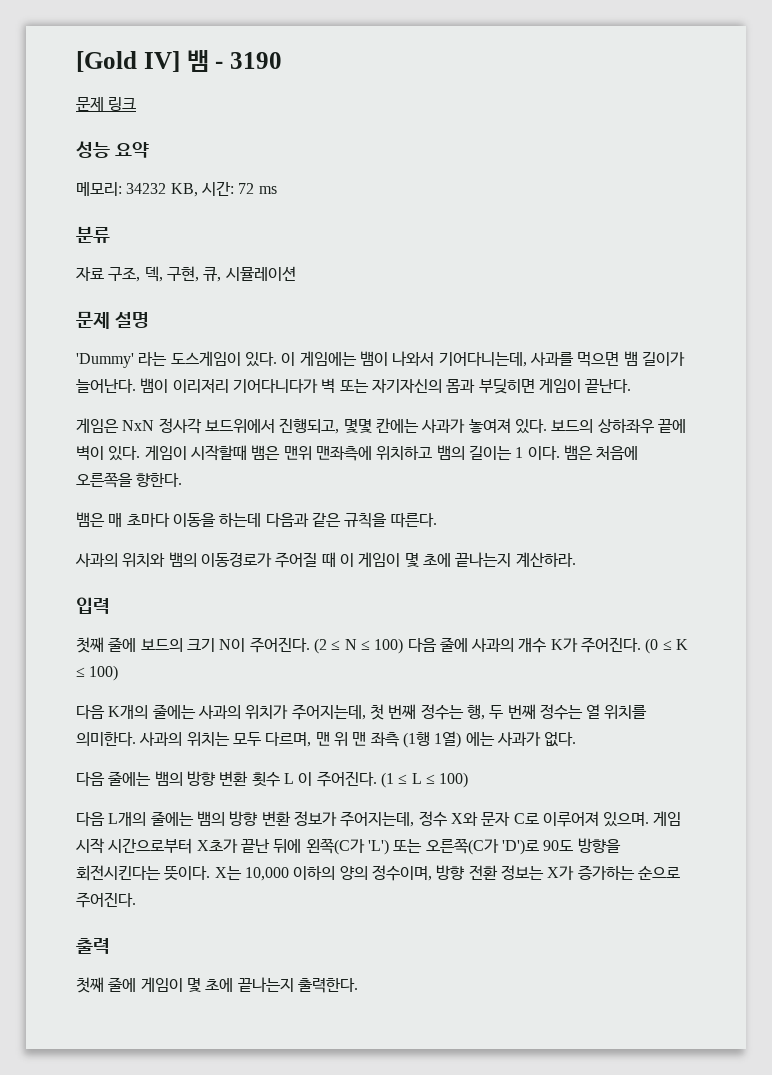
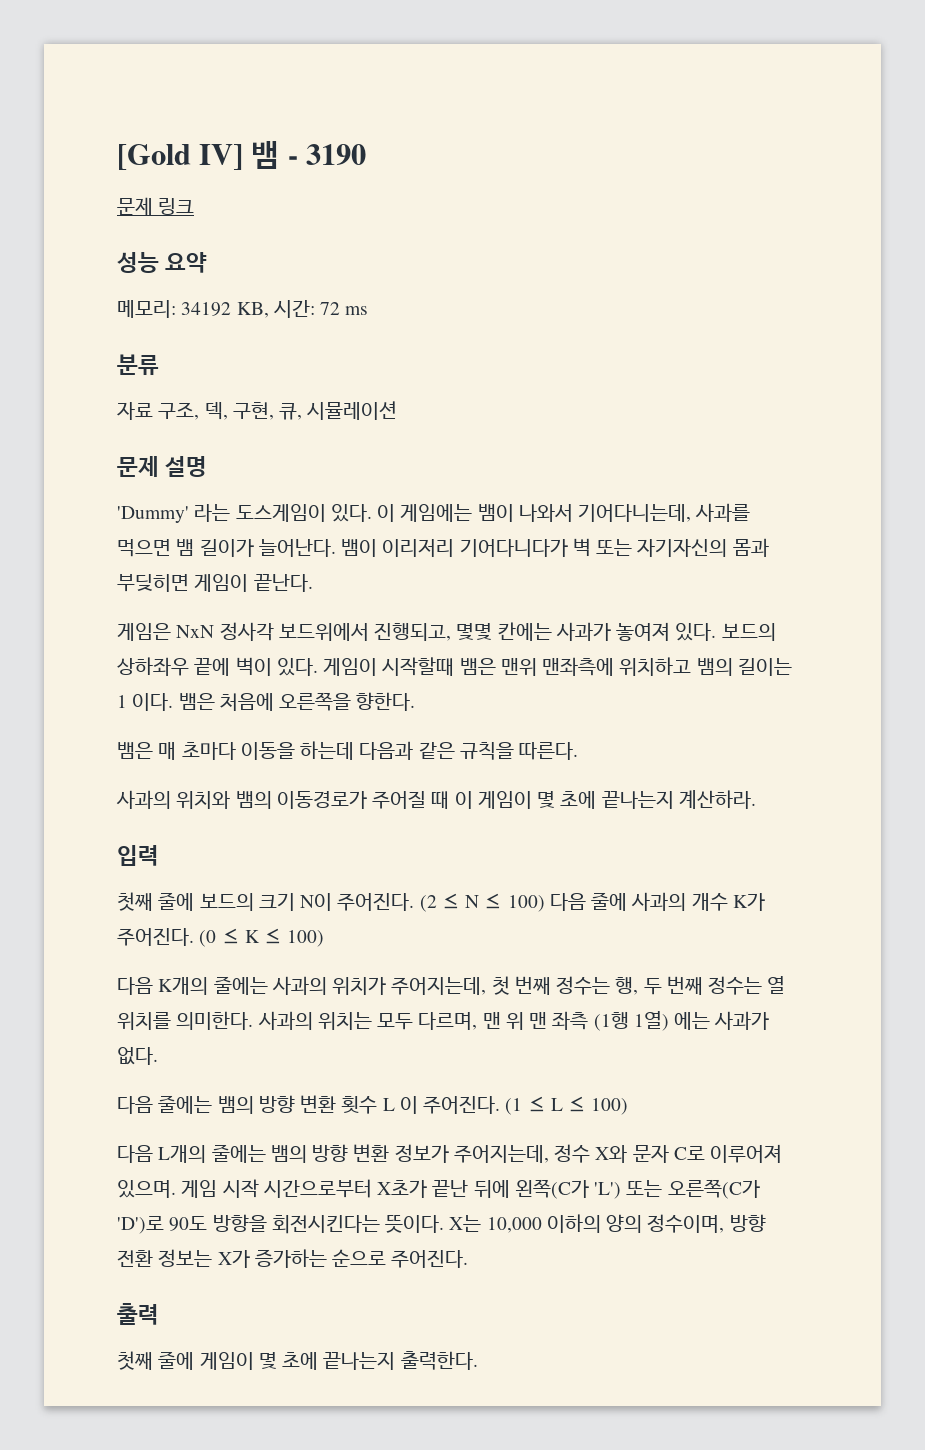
- 메모리: 34232 KB, 시간: 72 ms
+ 메모리: 34192 KB, 시간: 72 ms

